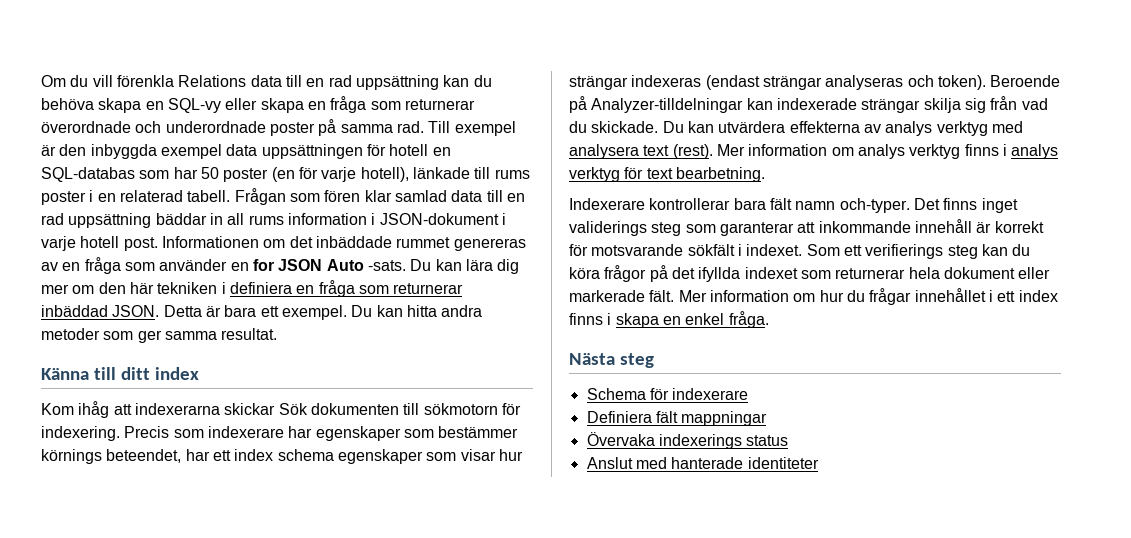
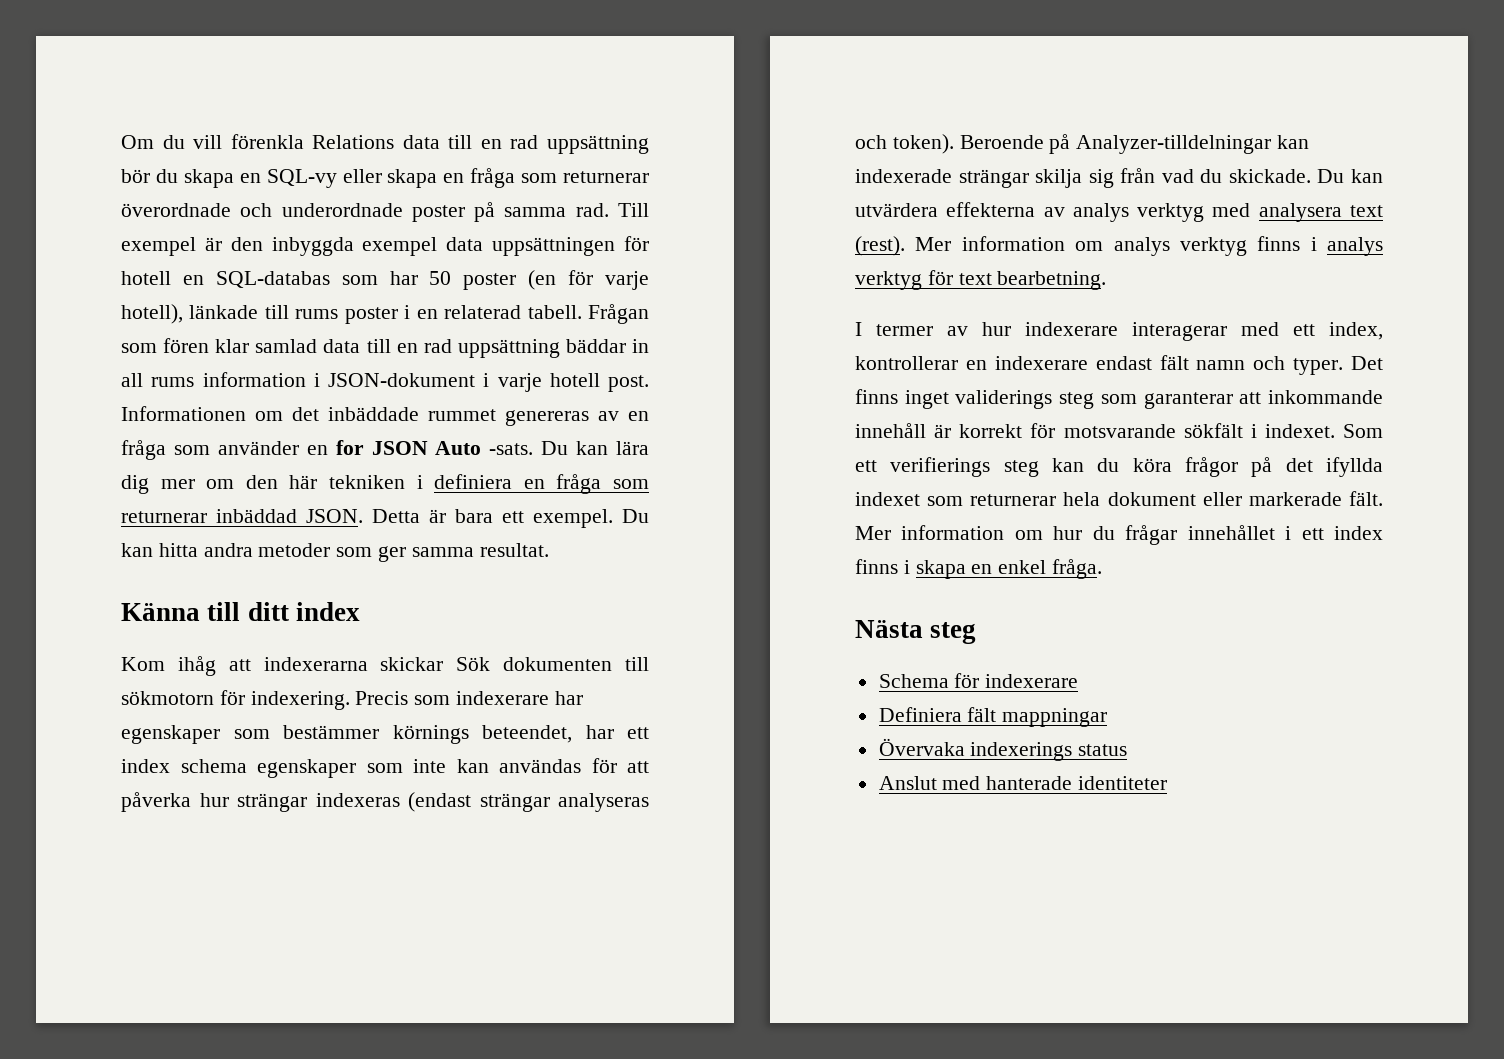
- Om du vill förenkla Relations data till en rad uppsättning kan du behöva skapa en SQL-vy eller skapa en fråga som returnerar överordnade och underordnade poster på samma rad.
+ Om du vill förenkla Relations data till en rad uppsättning bör du skapa en SQL-vy eller skapa en fråga som returnerar överordnade och underordnade poster på samma rad.
- Precis som indexerare har egenskaper som bestämmer körnings beteendet, har ett index schema egenskaper som visar hur strängar indexeras (endast strängar analyseras och token).
+ Precis som indexerare har egenskaper som bestämmer körnings beteendet, har ett index schema egenskaper som inte kan användas för att påverka hur strängar indexeras (endast strängar analyseras och token).
- Indexerare kontrollerar bara fält namn och-typer.
+ I termer av hur indexerare interagerar med ett index, kontrollerar en indexerare endast fält namn och typer.

